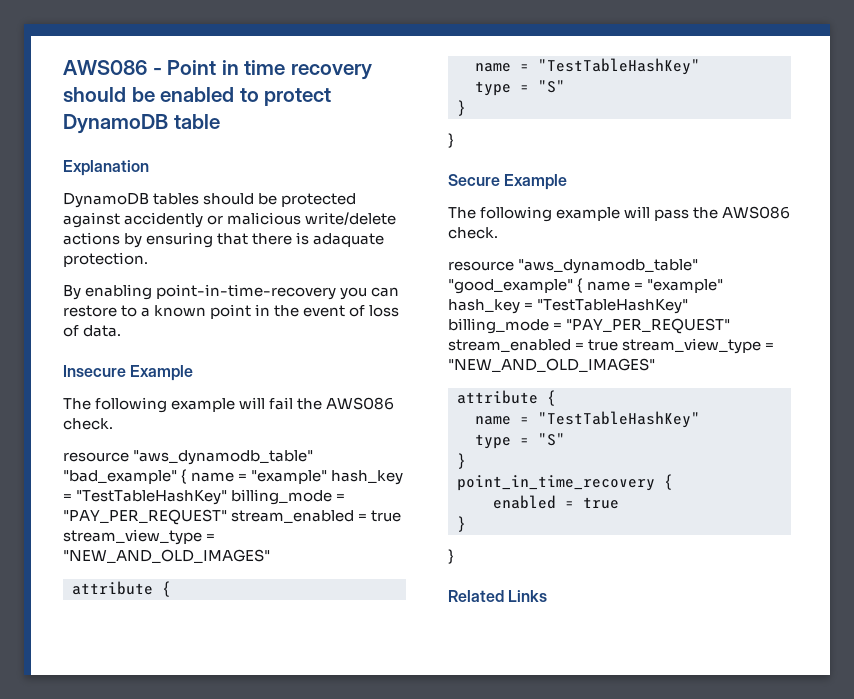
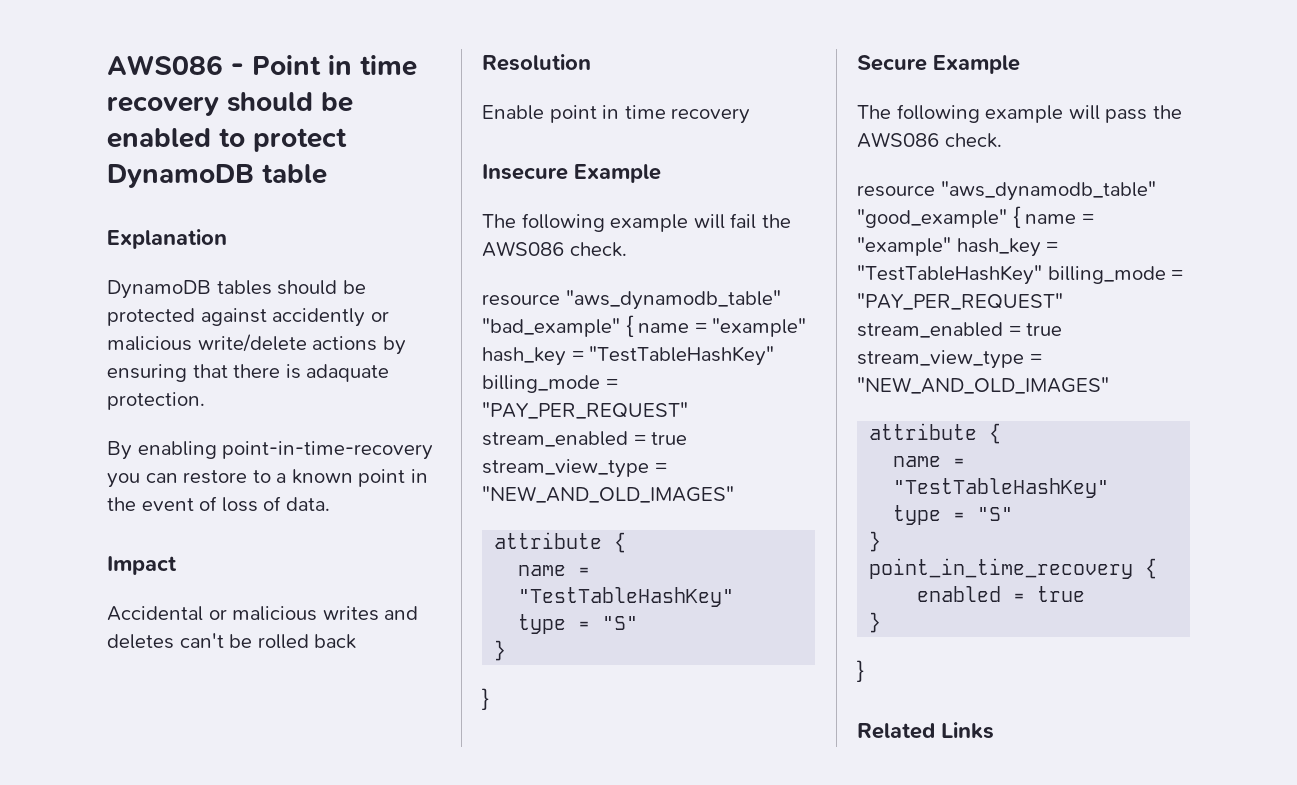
+ Impact
+ Accidental or malicious writes and deletes can't be rolled back
+ Resolution
+ Enable point in time recovery

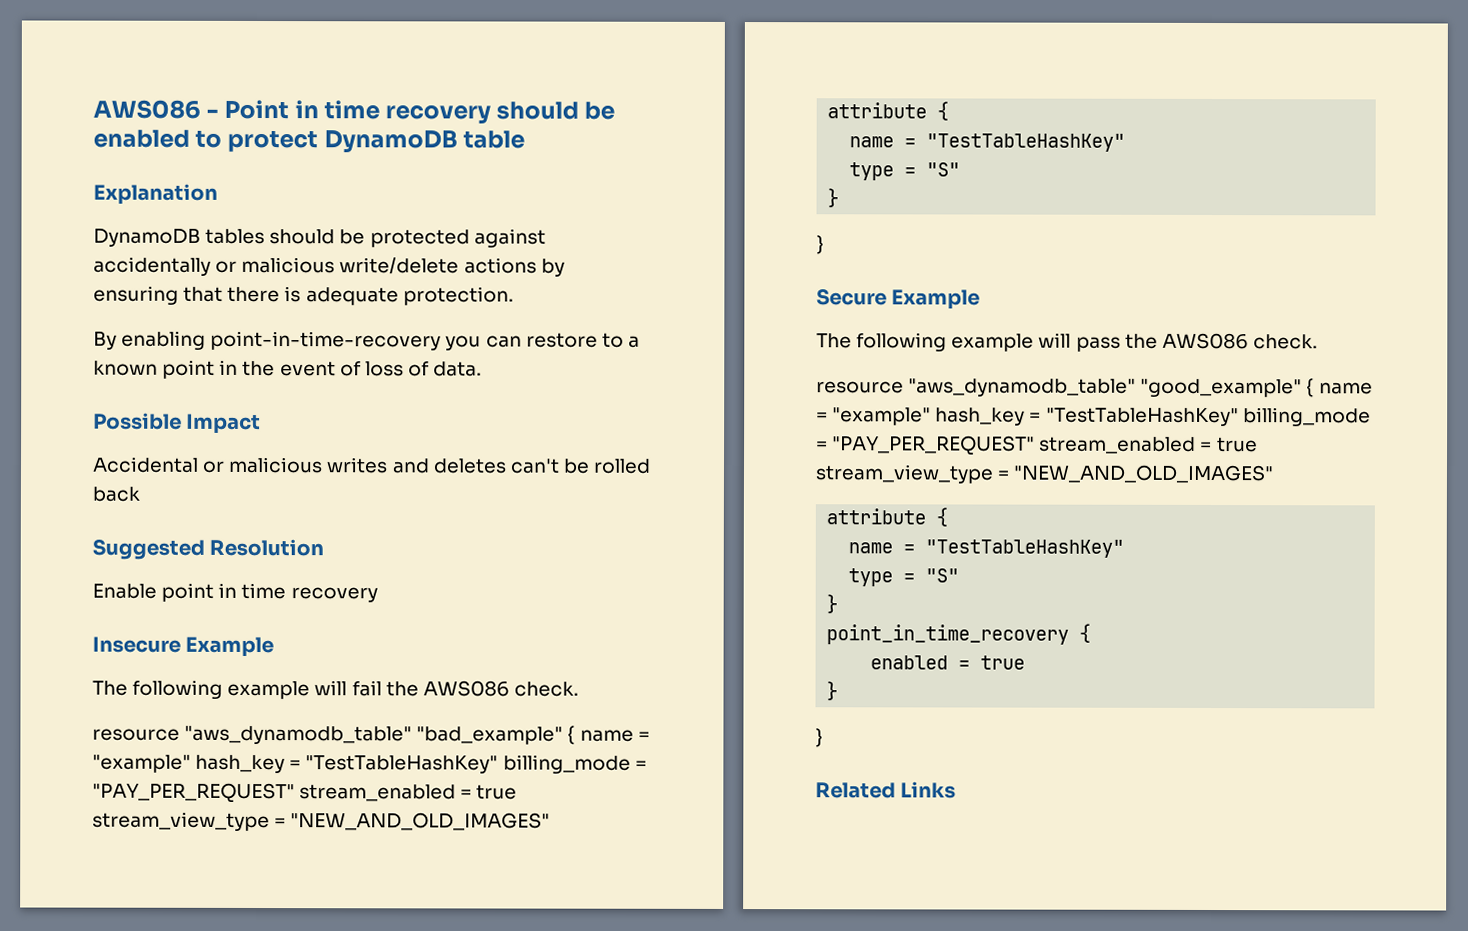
- DynamoDB tables should be protected against accidently or malicious write/delete actions by ensuring that there is adaquate protection.
+ DynamoDB tables should be protected against accidentally or malicious write/delete actions by ensuring that there is adequate protection.
- Impact
+ Possible Impact
- Resolution
+ Suggested Resolution

